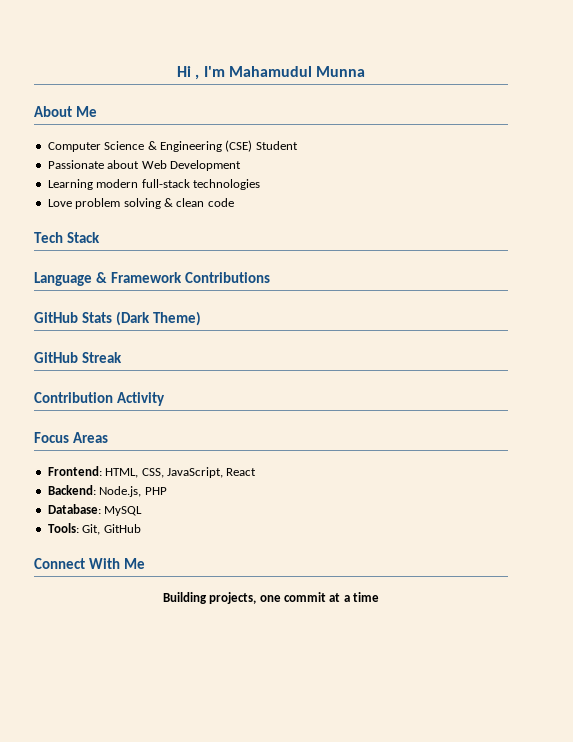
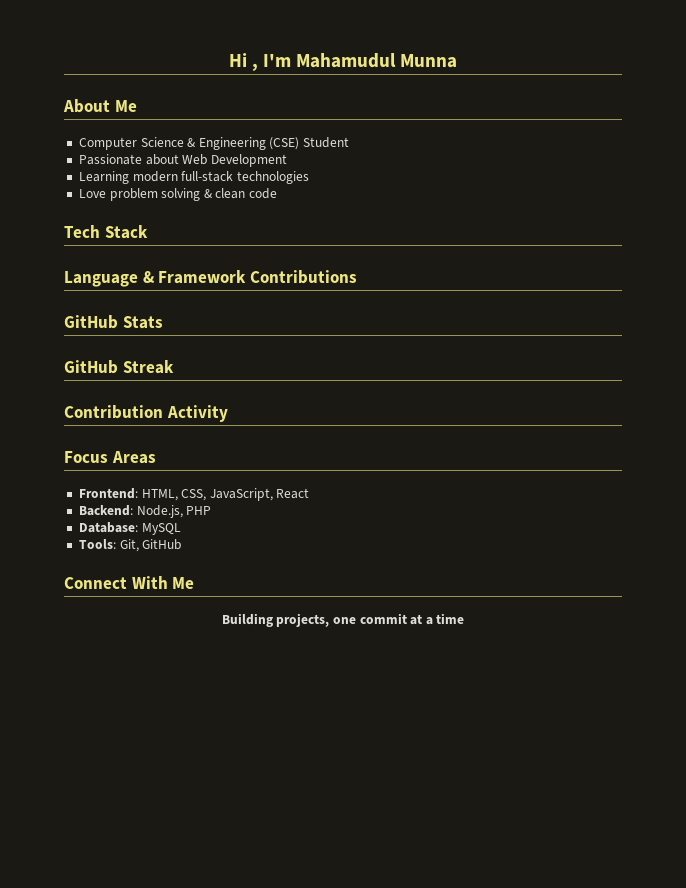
- GitHub Stats (Dark Theme)
+ GitHub Stats

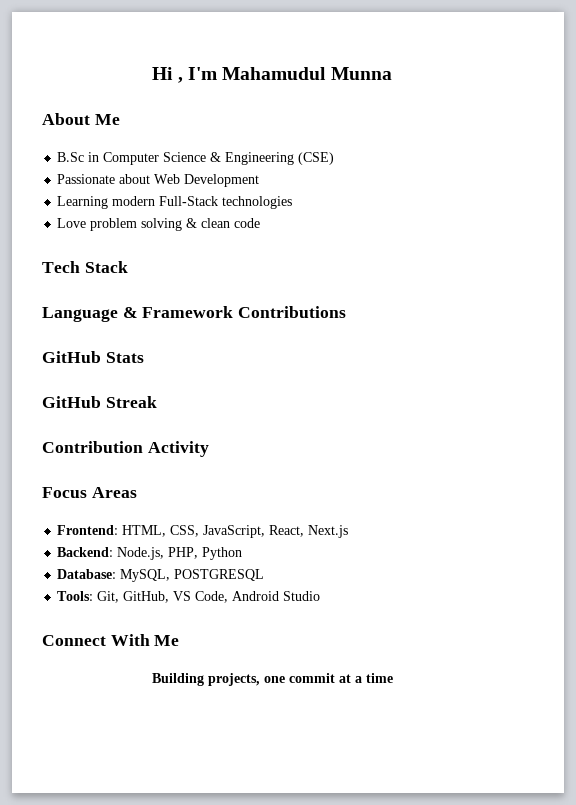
- Computer Science & Engineering (CSE) Student
+ B.Sc in Computer Science & Engineering (CSE)
- Learning modern full-stack technologies
+ Learning modern Full-Stack technologies
- Frontend: HTML, CSS, JavaScript, React
+ Frontend: HTML, CSS, JavaScript, React, Next.js
- Backend: Node.js, PHP
+ Backend: Node.js, PHP, Python
- Database: MySQL
+ Database: MySQL, POSTGRESQL
- Tools: Git, GitHub
+ Tools: Git, GitHub, VS Code, Android Studio

